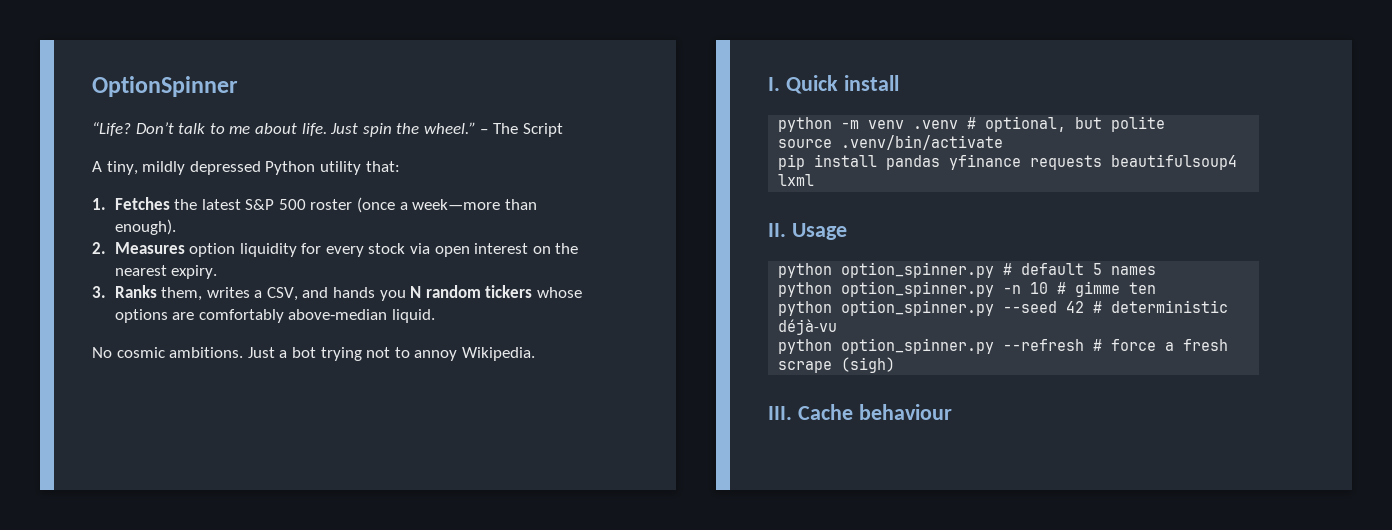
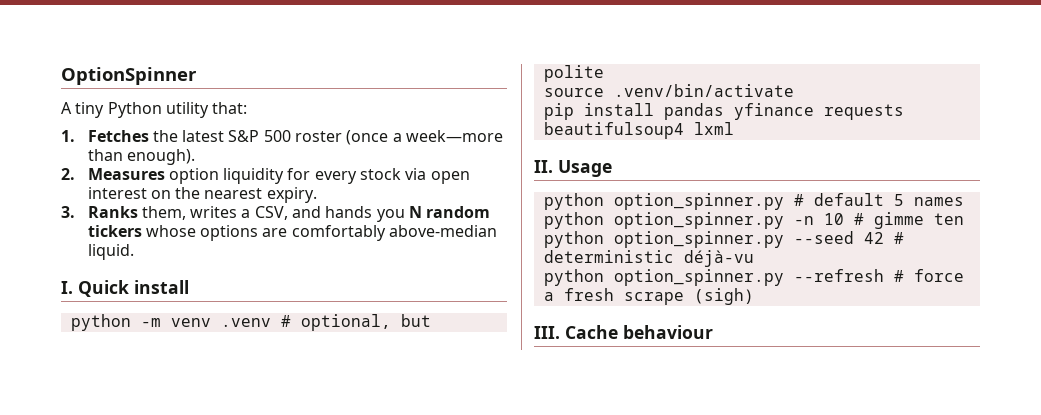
- “Life? Don’t talk to me about life. Just spin the wheel.” – The Script
- A tiny, mildly depressed Python utility that:
+ A tiny Python utility that:
- No cosmic ambitions. Just a bot trying not to annoy Wikipedia.

